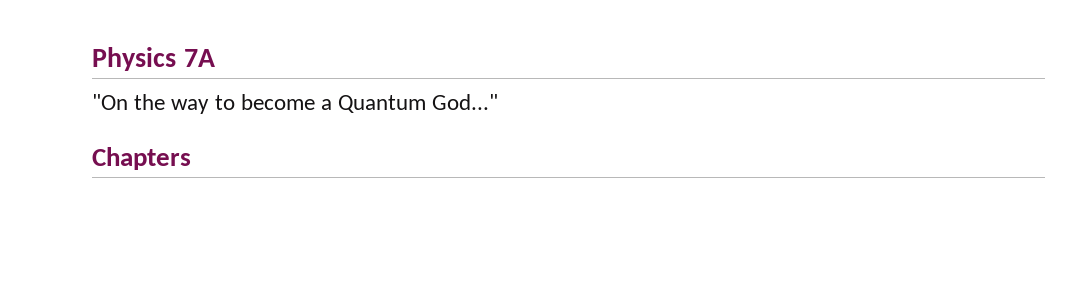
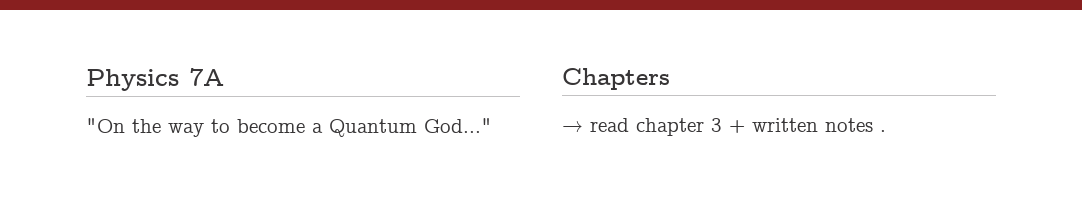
+ → read chapter 3 + written notes .

